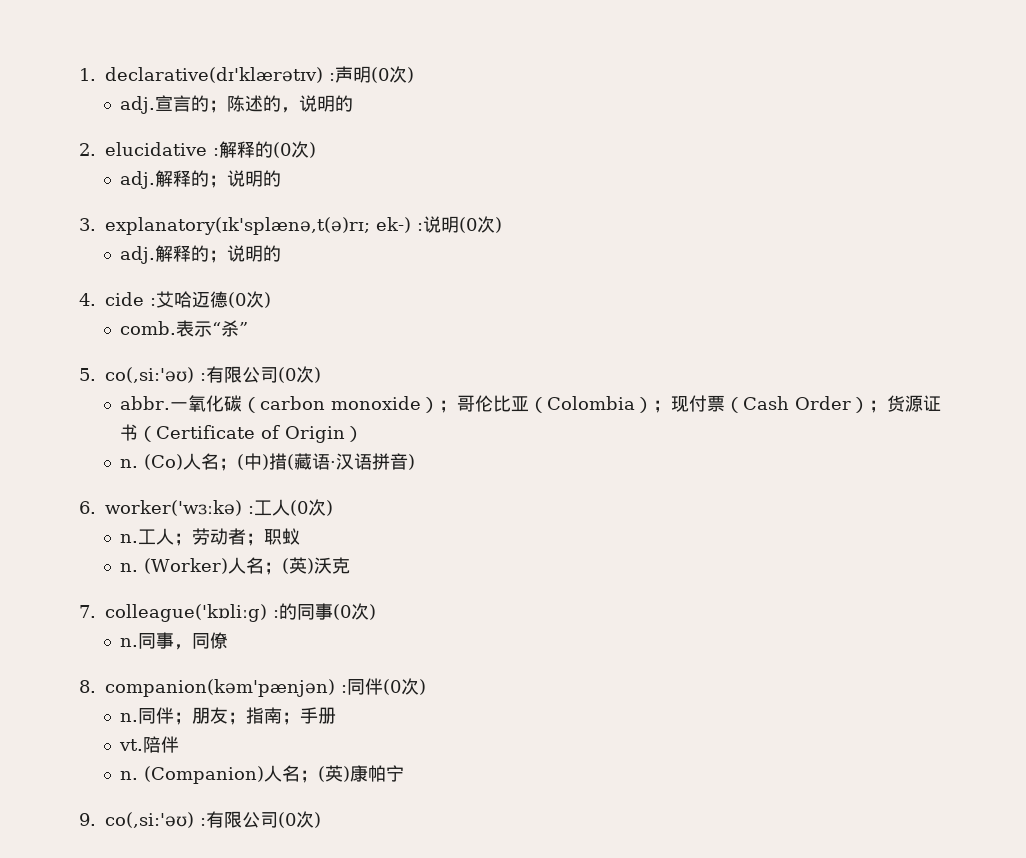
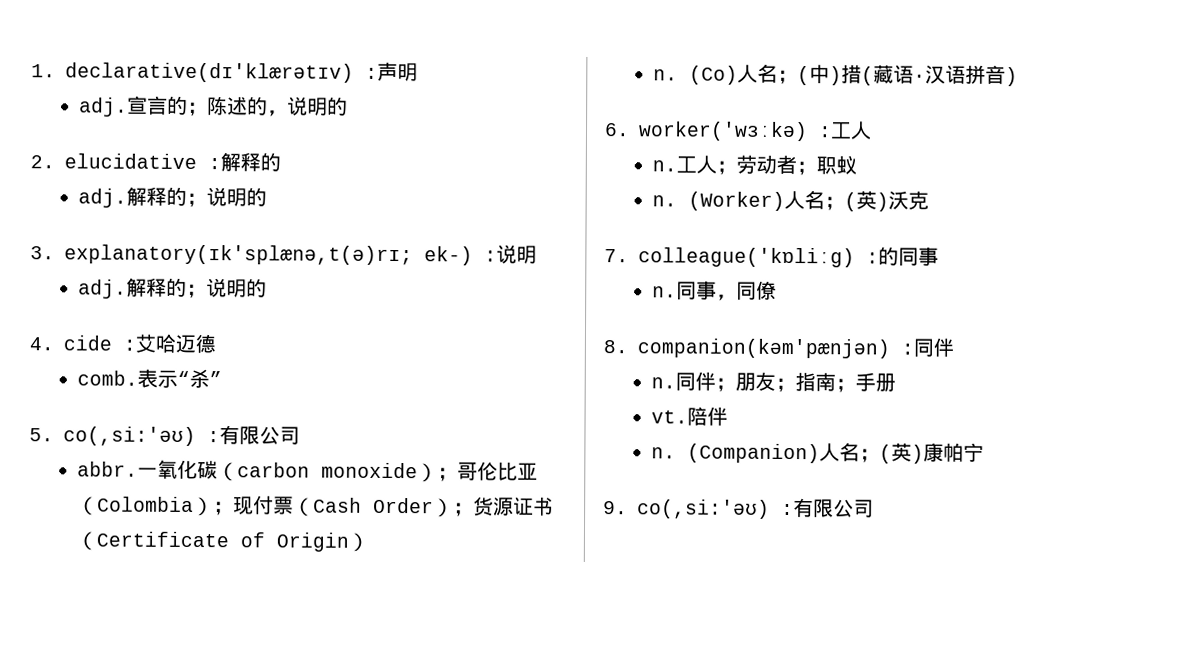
- 1. declarative(dɪ'klærətɪv) :声明(0次)
+ 1. declarative(dɪ'klærətɪv) :声明
- 2. elucidative :解释的(0次)
+ 2. elucidative :解释的
- 3. explanatory(ɪk'splænə,t(ə)rɪ; ek-) :说明(0次)
+ 3. explanatory(ɪk'splænə,t(ə)rɪ; ek-) :说明
- 4. cide :艾哈迈德(0次)
+ 4. cide :艾哈迈德
- 5. co(,si:'əʊ) :有限公司(0次)
+ 5. co(,si:'əʊ) :有限公司
- 6. worker('wɜːkə) :工人(0次)
+ 6. worker('wɜːkə) :工人
- 7. colleague('kɒliːg) :的同事(0次)
+ 7. colleague('kɒliːg) :的同事
- 8. companion(kəm'pænjən) :同伴(0次)
+ 8. companion(kəm'pænjən) :同伴
- 9. co(,si:'əʊ) :有限公司(0次)
+ 9. co(,si:'əʊ) :有限公司

